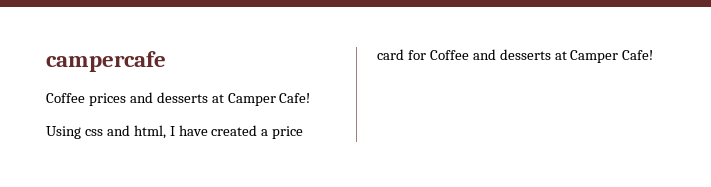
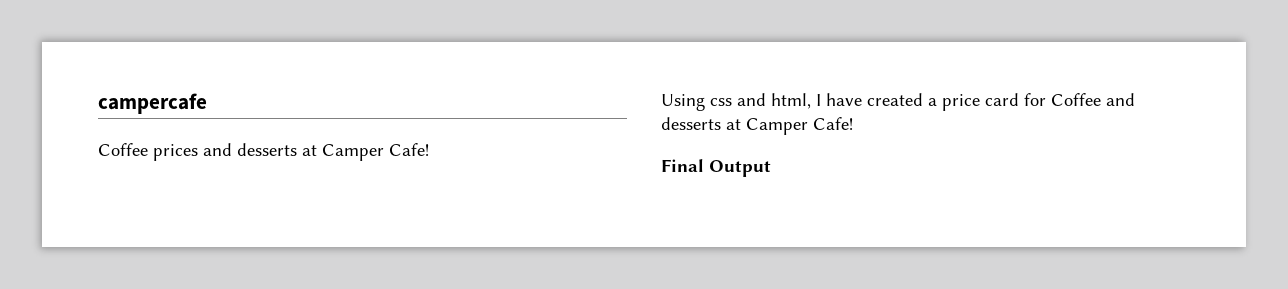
+ Final Output

